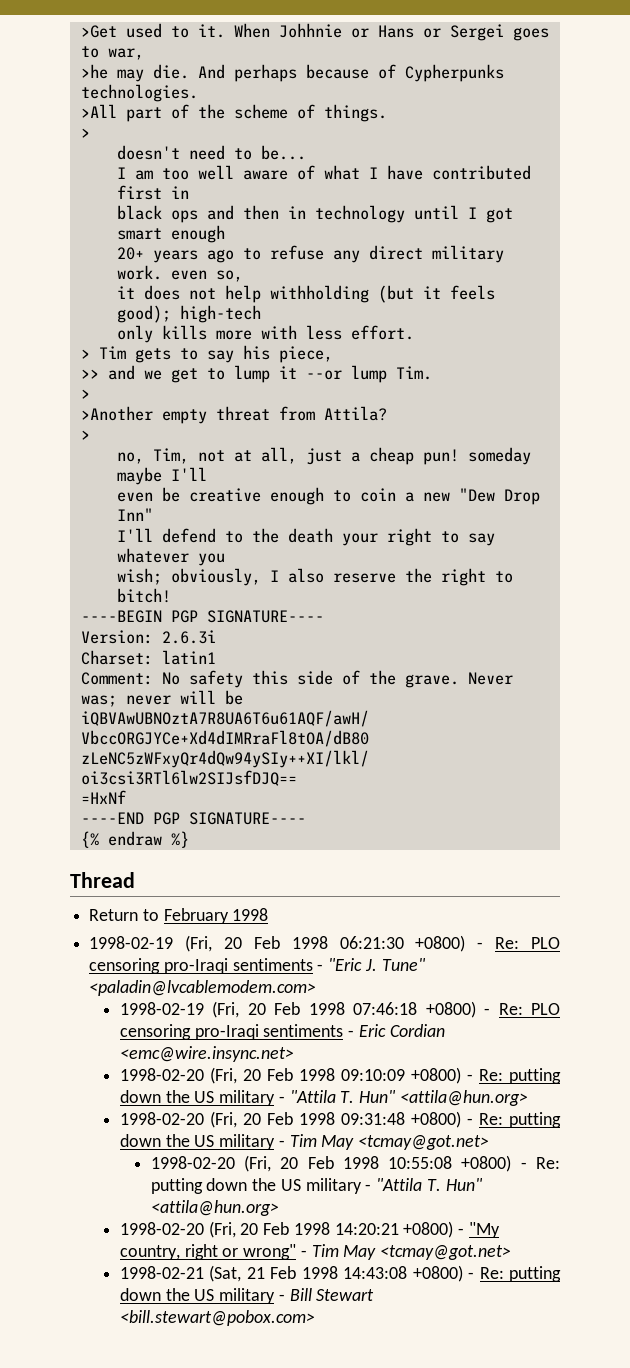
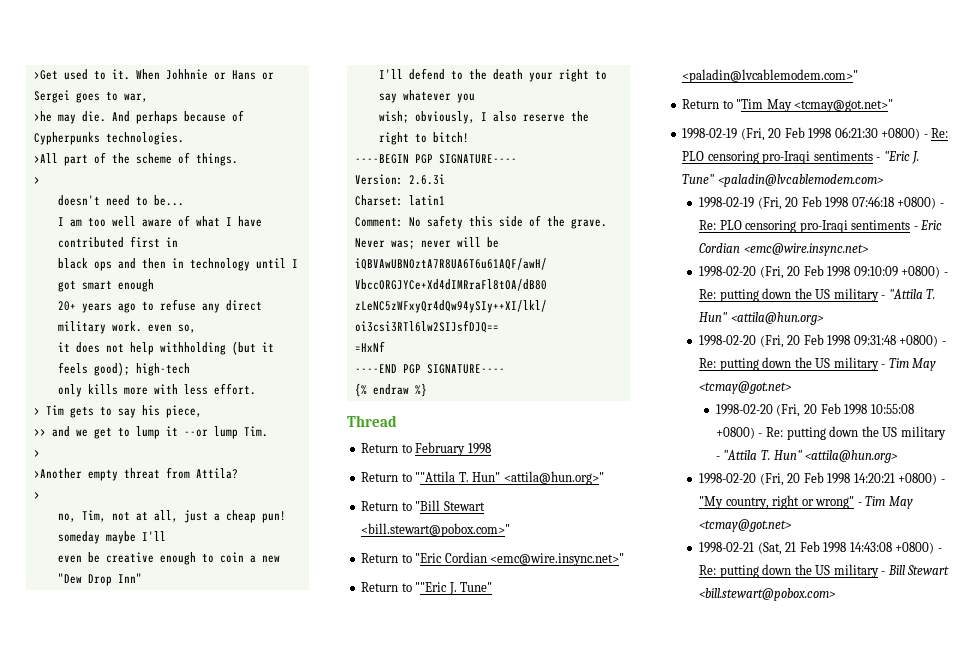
+ Return to ""Attila T. Hun" <attila@hun.org>"
+ Return to "Bill Stewart <bill.stewart@pobox.com>"
+ Return to "Eric Cordian <emc@wire.insync.net>"
+ Return to ""Eric J. Tune" <paladin@lvcablemodem.com>"
+ Return to "Tim May <tcmay@got.net>"

